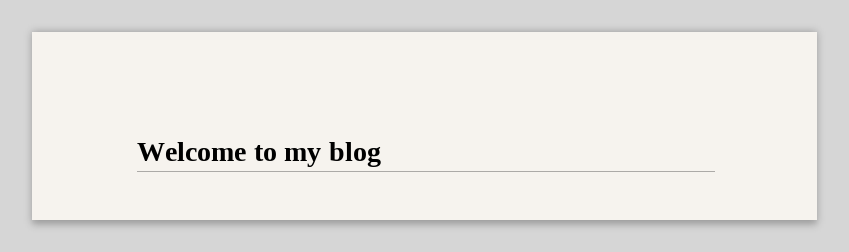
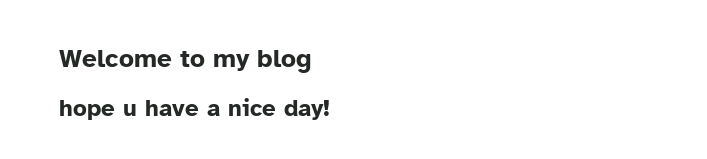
+ hope u have a nice day!

